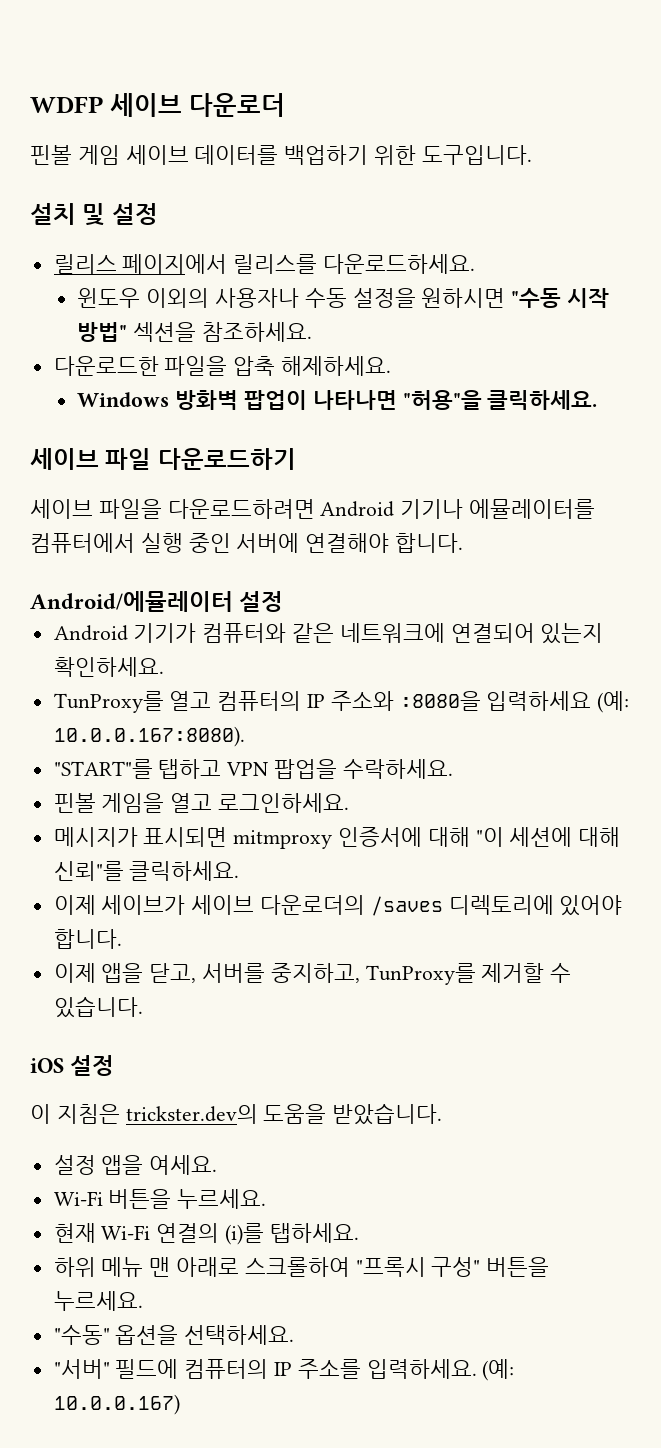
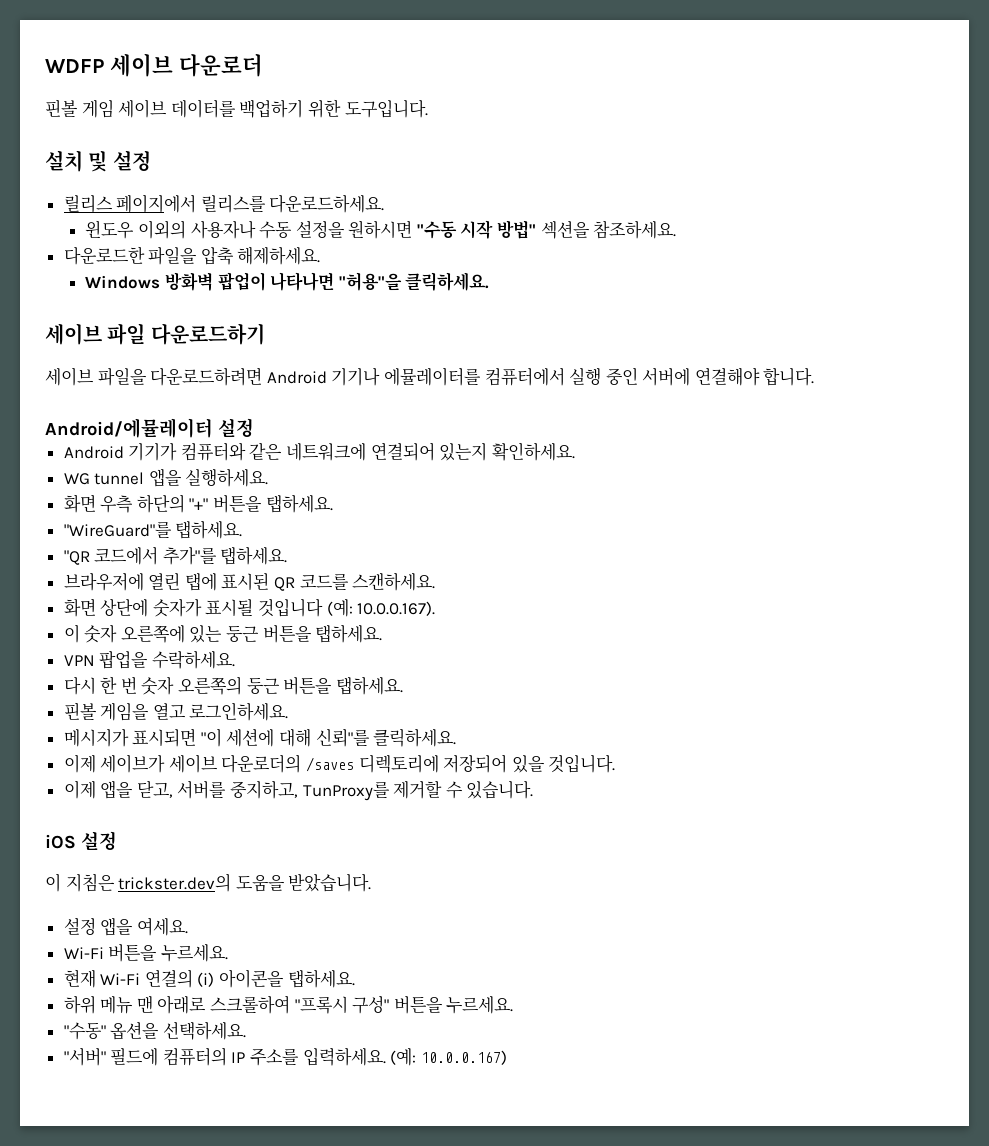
- TunProxy를 열고 컴퓨터의 IP 주소와 :8080을 입력하세요 (예: 10.0.0.167:8080).
- "START"를 탭하고 VPN 팝업을 수락하세요.
+ WG tunnel 앱을 실행하세요.
+ 화면 우측 하단의 "+" 버튼을 탭하세요.
+ "WireGuard"를 탭하세요.
+ "QR 코드에서 추가"를 탭하세요.
+ 브라우저에 열린 탭에 표시된 QR 코드를 스캔하세요.
+ 화면 상단에 숫자가 표시될 것입니다 (예: 10.0.0.167).
+ 이 숫자 오른쪽에 있는 둥근 버튼을 탭하세요.
+ VPN 팝업을 수락하세요.
+ 다시 한 번 숫자 오른쪽의 둥근 버튼을 탭하세요.
- 메시지가 표시되면 mitmproxy 인증서에 대해 "이 세션에 대해 신뢰"를 클릭하세요.
+ 메시지가 표시되면 "이 세션에 대해 신뢰"를 클릭하세요.
- 이제 세이브가 세이브 다운로더의 /saves 디렉토리에 있어야 합니다.
+ 이제 세이브가 세이브 다운로더의 /saves 디렉토리에 저장되어 있을 것입니다.
- 현재 Wi-Fi 연결의 (i)를 탭하세요.
+ 현재 Wi-Fi 연결의 (i) 아이콘을 탭하세요.

